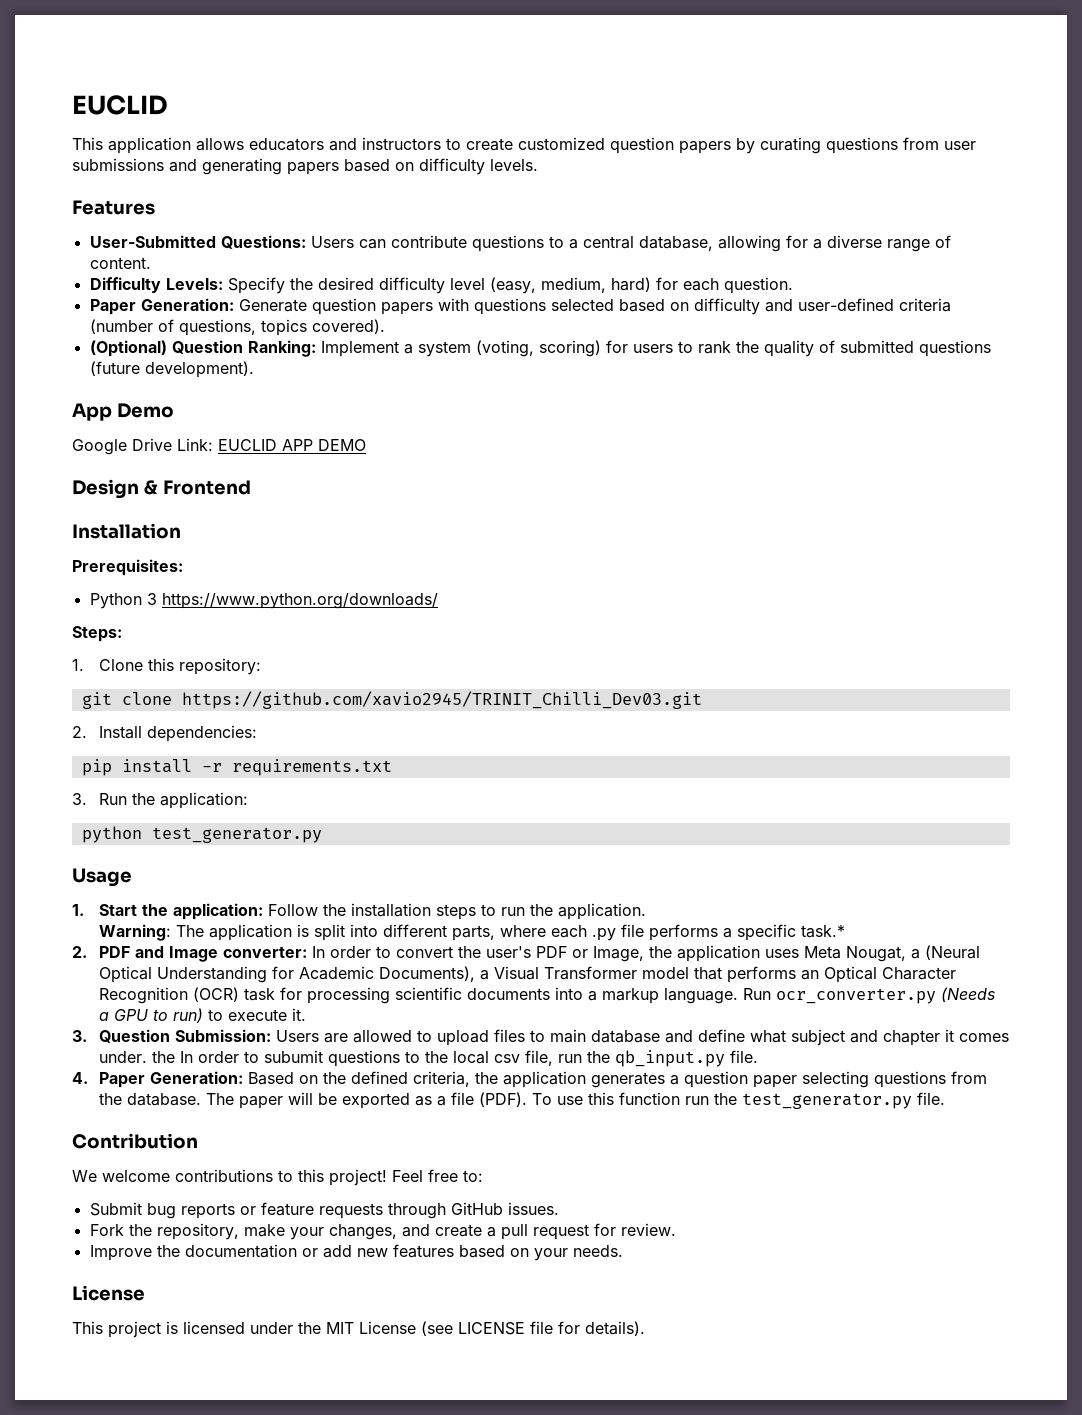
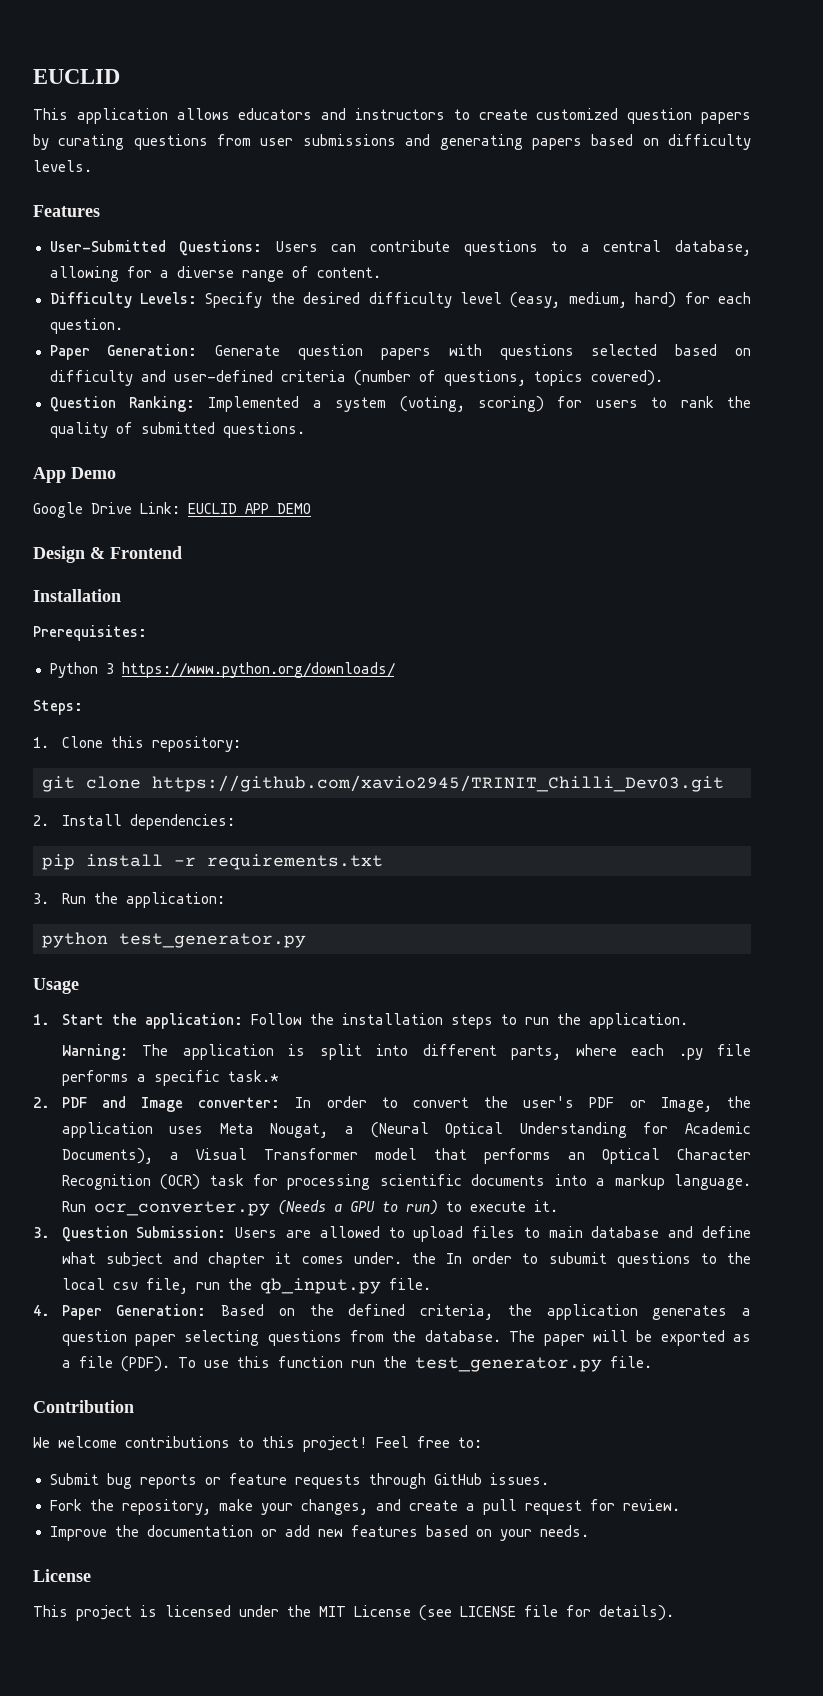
- (Optional) Question Ranking: Implement a system (voting, scoring) for users to rank the quality of submitted questions (future development).
+ Question Ranking: Implemented a system (voting, scoring) for users to rank the quality of submitted questions.

